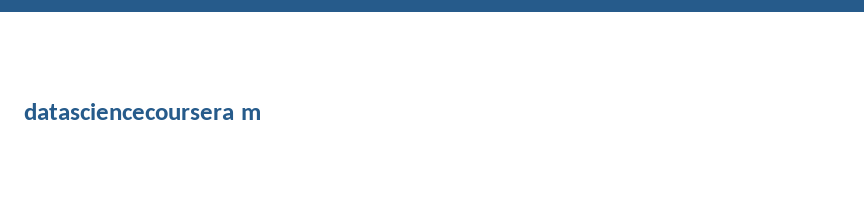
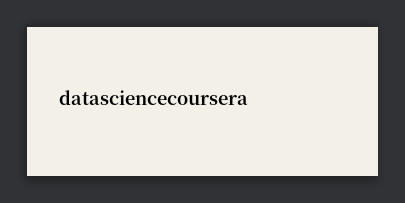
- datasciencecoursera m
+ datasciencecoursera

